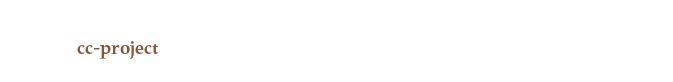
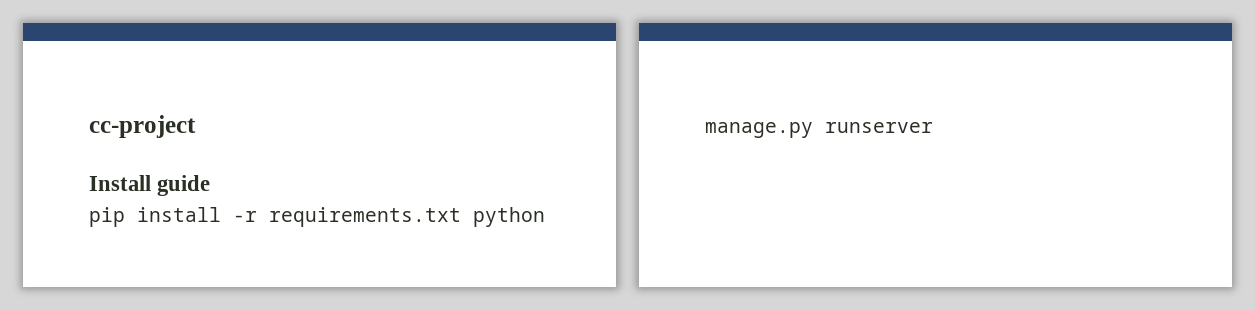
+ Install guide
+ pip install -r requirements.txt python manage.py runserver

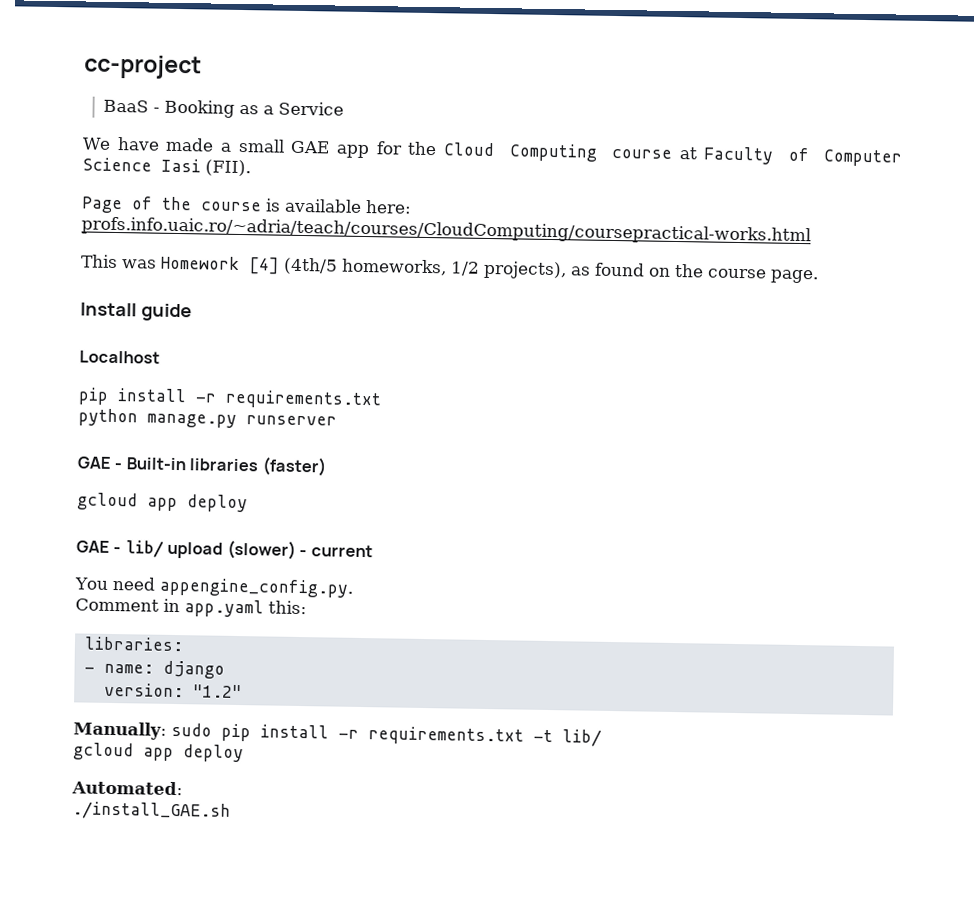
+ BaaS - Booking as a Service
+ We have made a small GAE app for the Cloud Computing course at Faculty of Computer Science Iasi (FII).
+ Page of the course is available here: profs.info.uaic.ro/~adria/teach/courses/CloudComputing/coursepractical-works.html
+ This was Homework [4] (4th/5 homeworks, 1/2 projects), as found on the course page.
- pip install -r requirements.txt python manage.py runserver
+ Localhost
+ pip install -r requirements.txt
+ python manage.py runserver
+ GAE - Built-in libraries (faster)
+ gcloud app deploy
+ GAE - lib/ upload (slower) - current
+ You need appengine_config.py.
+ Comment in app.yaml this:
+ libraries:
+ - name: django
+ version: "1.2"
+ Manually: sudo pip install -r requirements.txt -t lib/
+ gcloud app deploy
+ Automated:
+ ./install_GAE.sh

